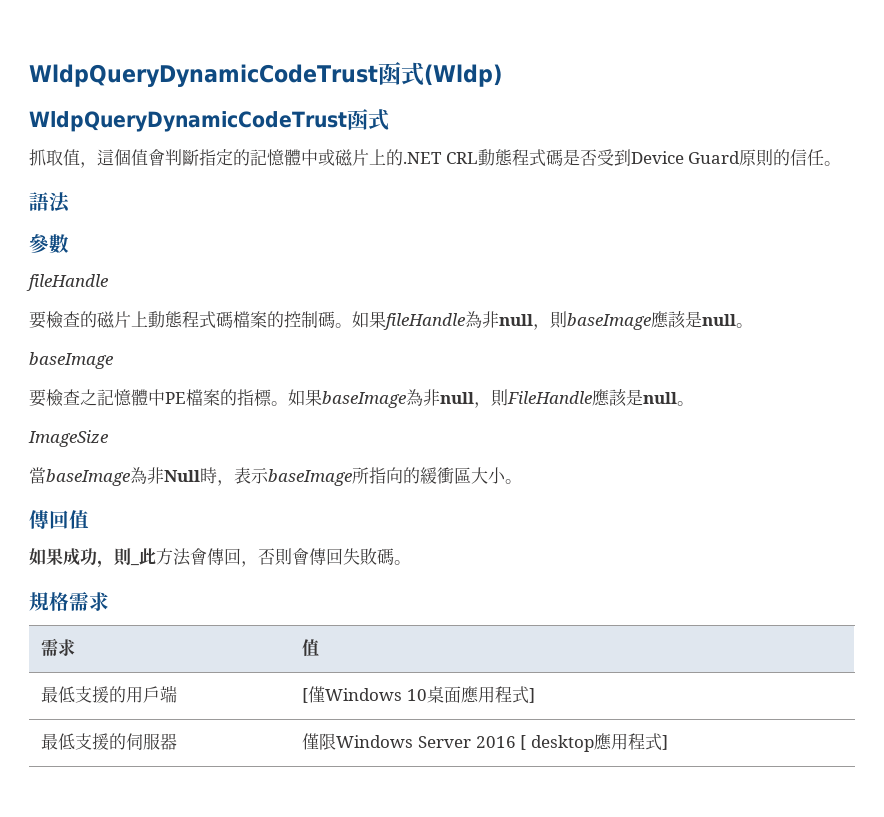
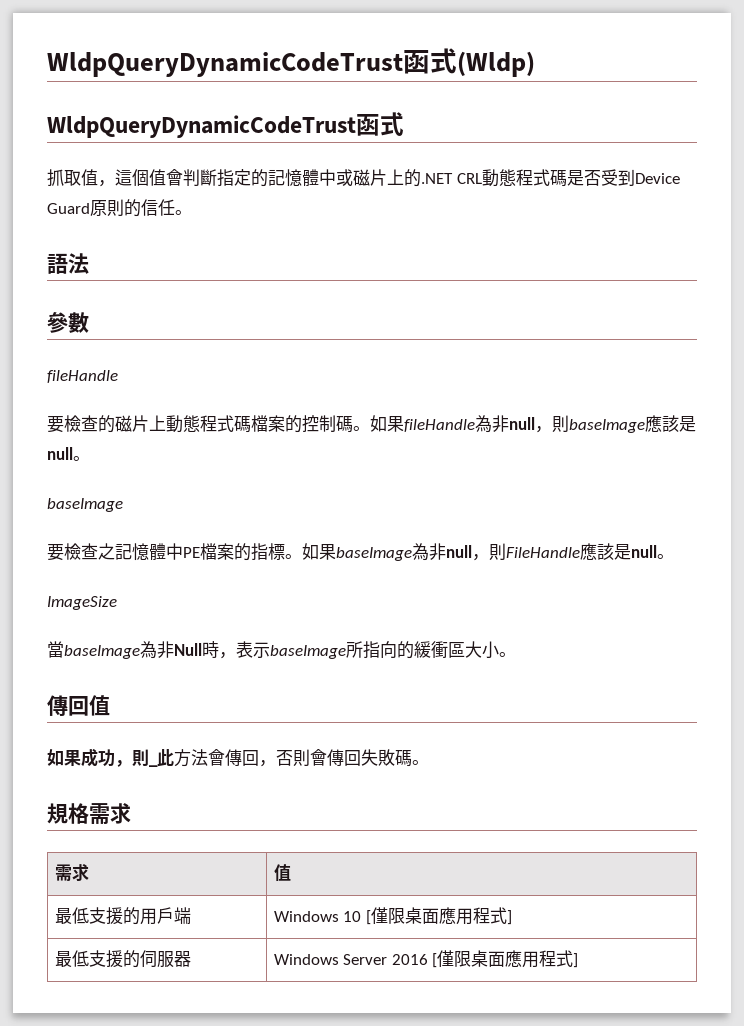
- 最低支援的用戶端 | [僅Windows 10桌面應用程式]
+ 最低支援的用戶端 | Windows 10 [僅限桌面應用程式]
- 最低支援的伺服器 | 僅限Windows Server 2016 [ desktop應用程式]
+ 最低支援的伺服器 | Windows Server 2016 [僅限桌面應用程式]

